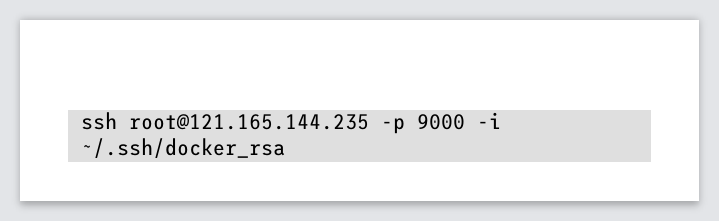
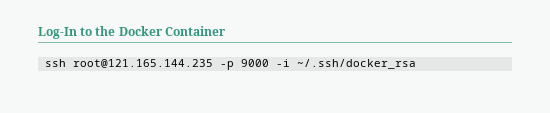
+ Log-In to the Docker Container

